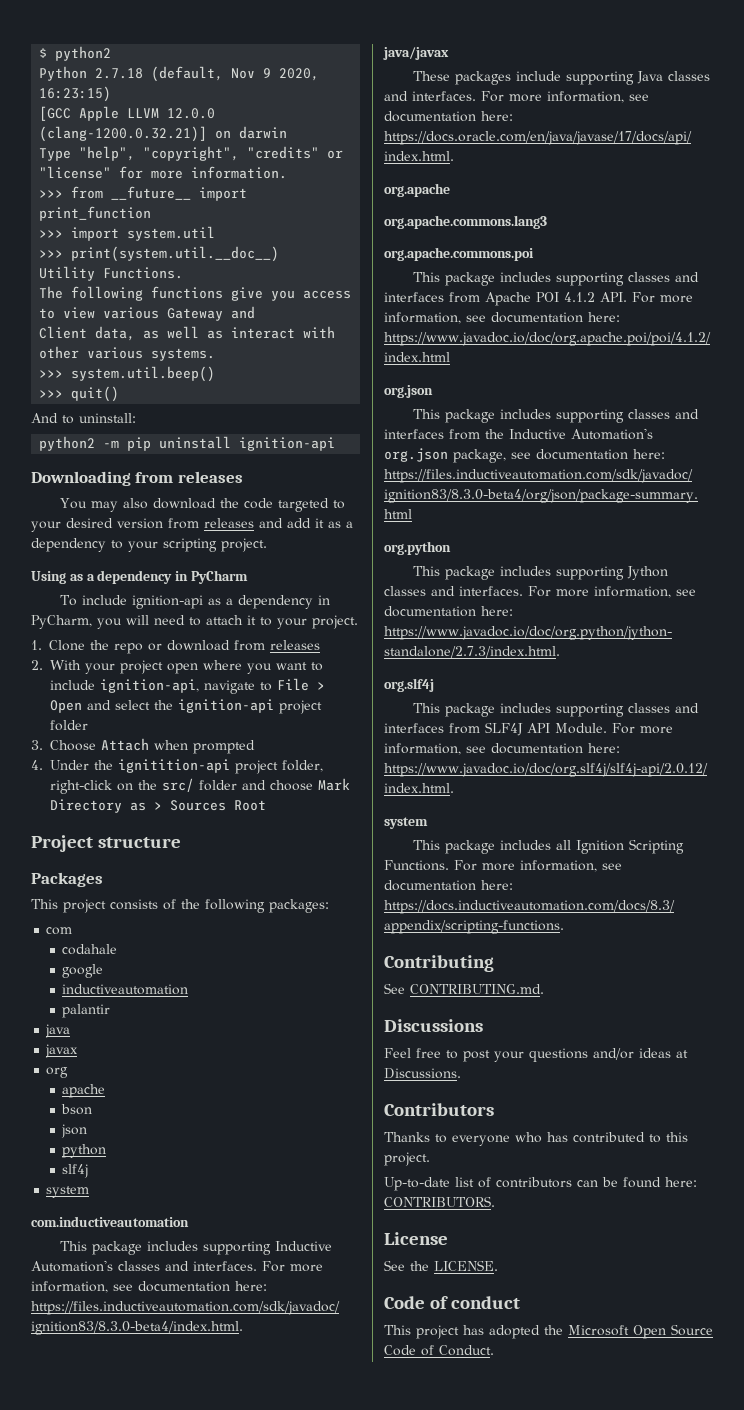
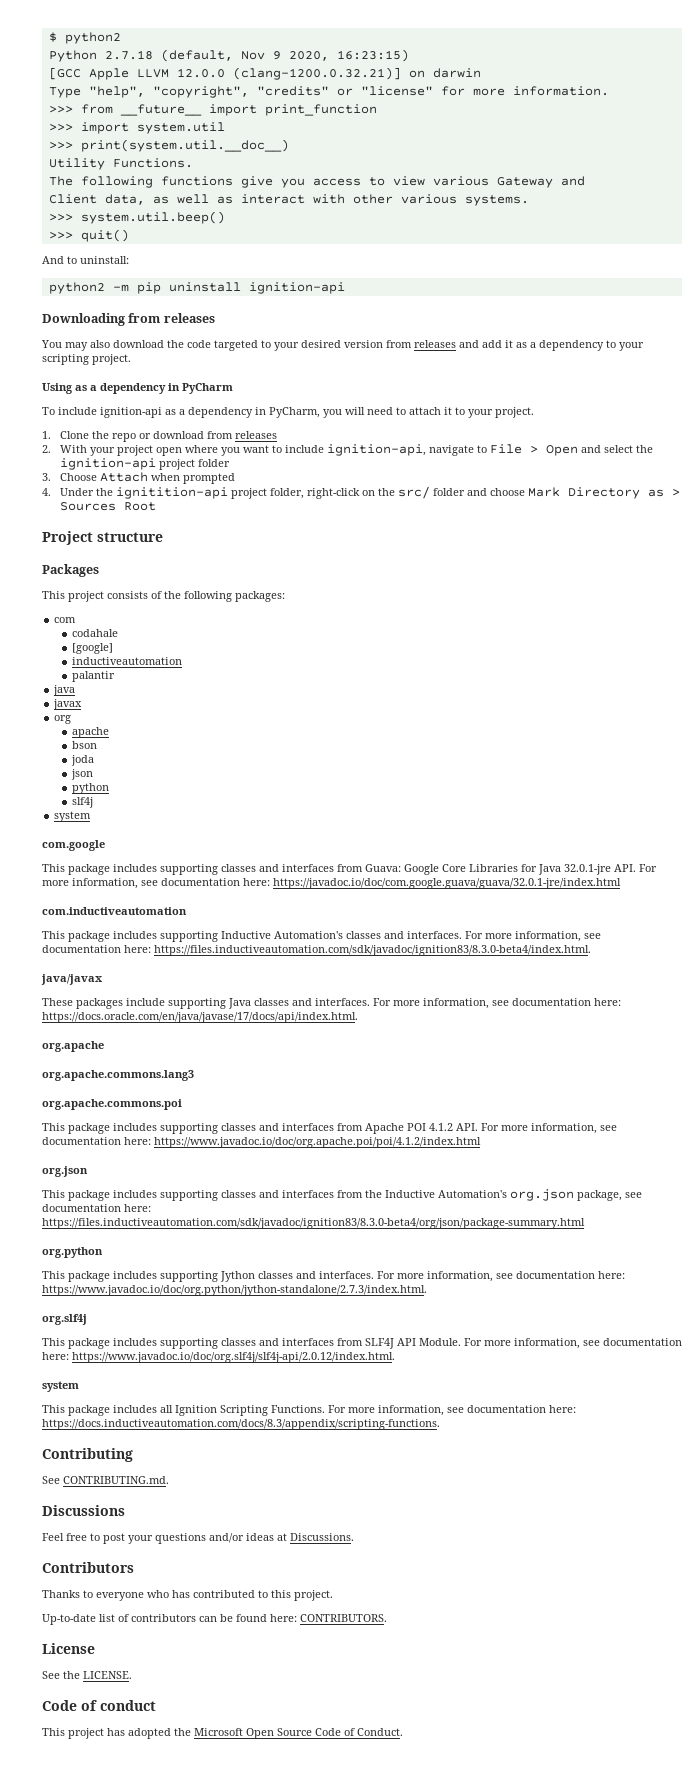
- google
+ [google]
+ joda
+ com.google
+ This package includes supporting classes and interfaces from Guava: Google Core Libraries for Java 32.0.1-jre API. For more information, see documentation here: https://javadoc.io/doc/com.google.guava/guava/32.0.1-jre/index.html

